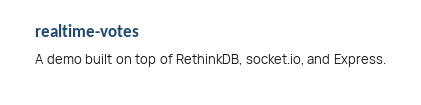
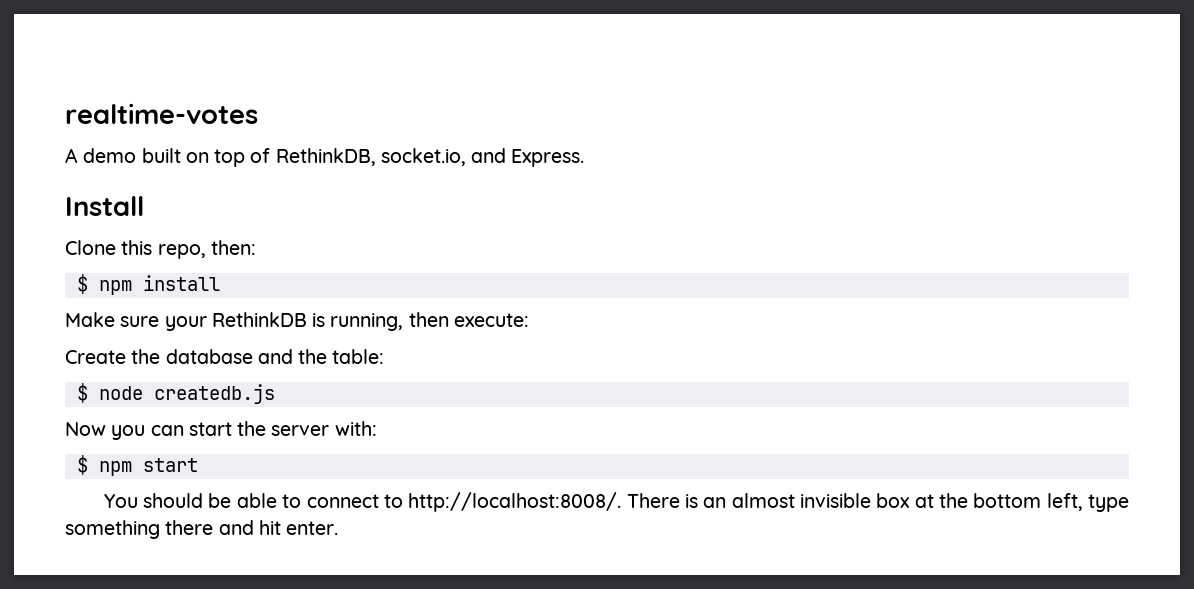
+ Install
+ Clone this repo, then:
+ $ npm install
+ Make sure your RethinkDB is running, then execute:
+ Create the database and the table:
+ $ node createdb.js
+ Now you can start the server with:
+ $ npm start
+ You should be able to connect to http://localhost:8008/. There is an almost invisible box at the bottom left, type something there and hit enter.

